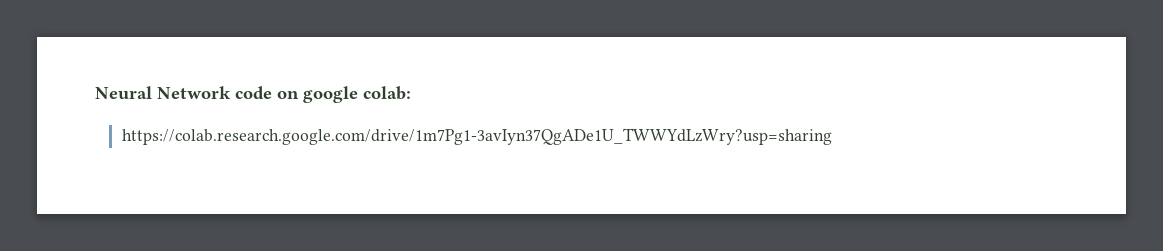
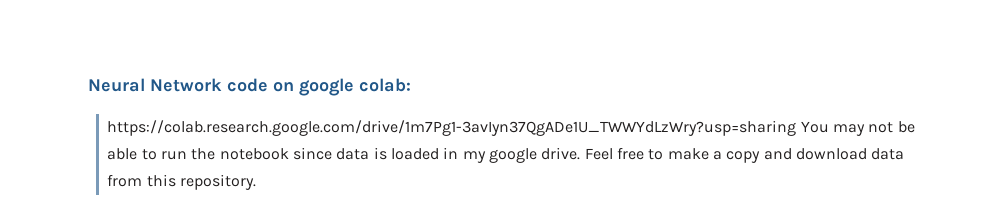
- https://colab.research.google.com/drive/1m7Pg1-3avIyn37QgADe1U_TWWYdLzWry?usp=sharing
+ https://colab.research.google.com/drive/1m7Pg1-3avIyn37QgADe1U_TWWYdLzWry?usp=sharing You may not be able to run the notebook since data is loaded in my google drive. Feel free to make a copy and download data from this repository.

